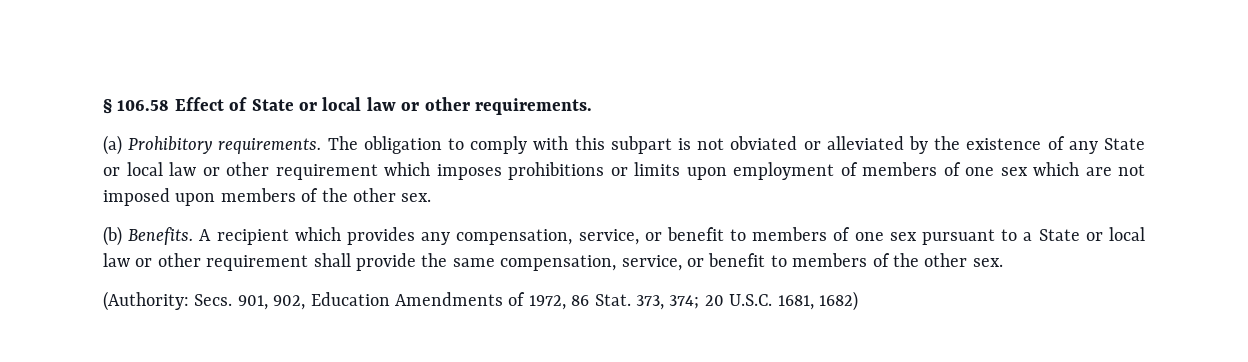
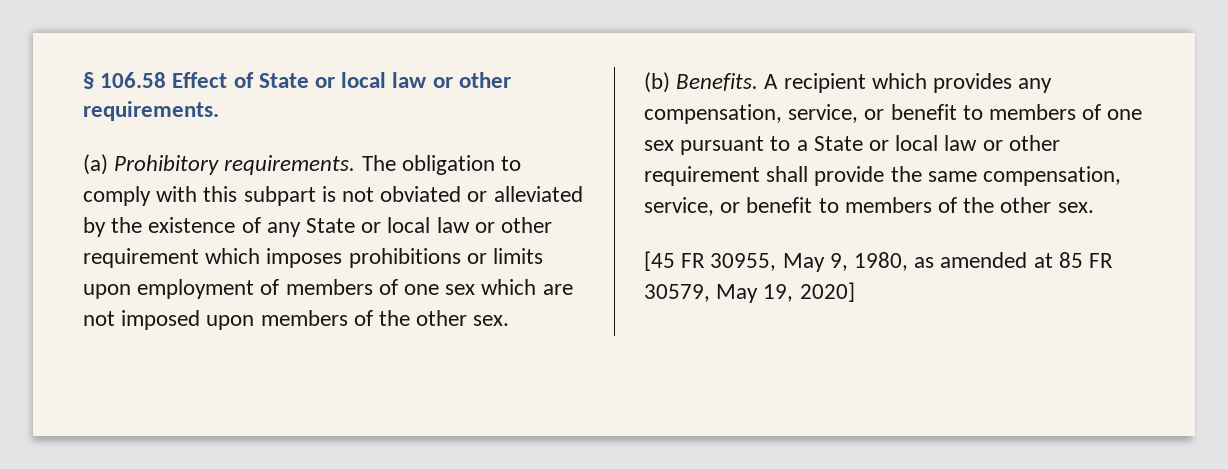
- (Authority: Secs. 901, 902, Education Amendments of 1972, 86 Stat. 373, 374; 20 U.S.C. 1681, 1682)
+ [45 FR 30955, May 9, 1980, as amended at 85 FR 30579, May 19, 2020]

